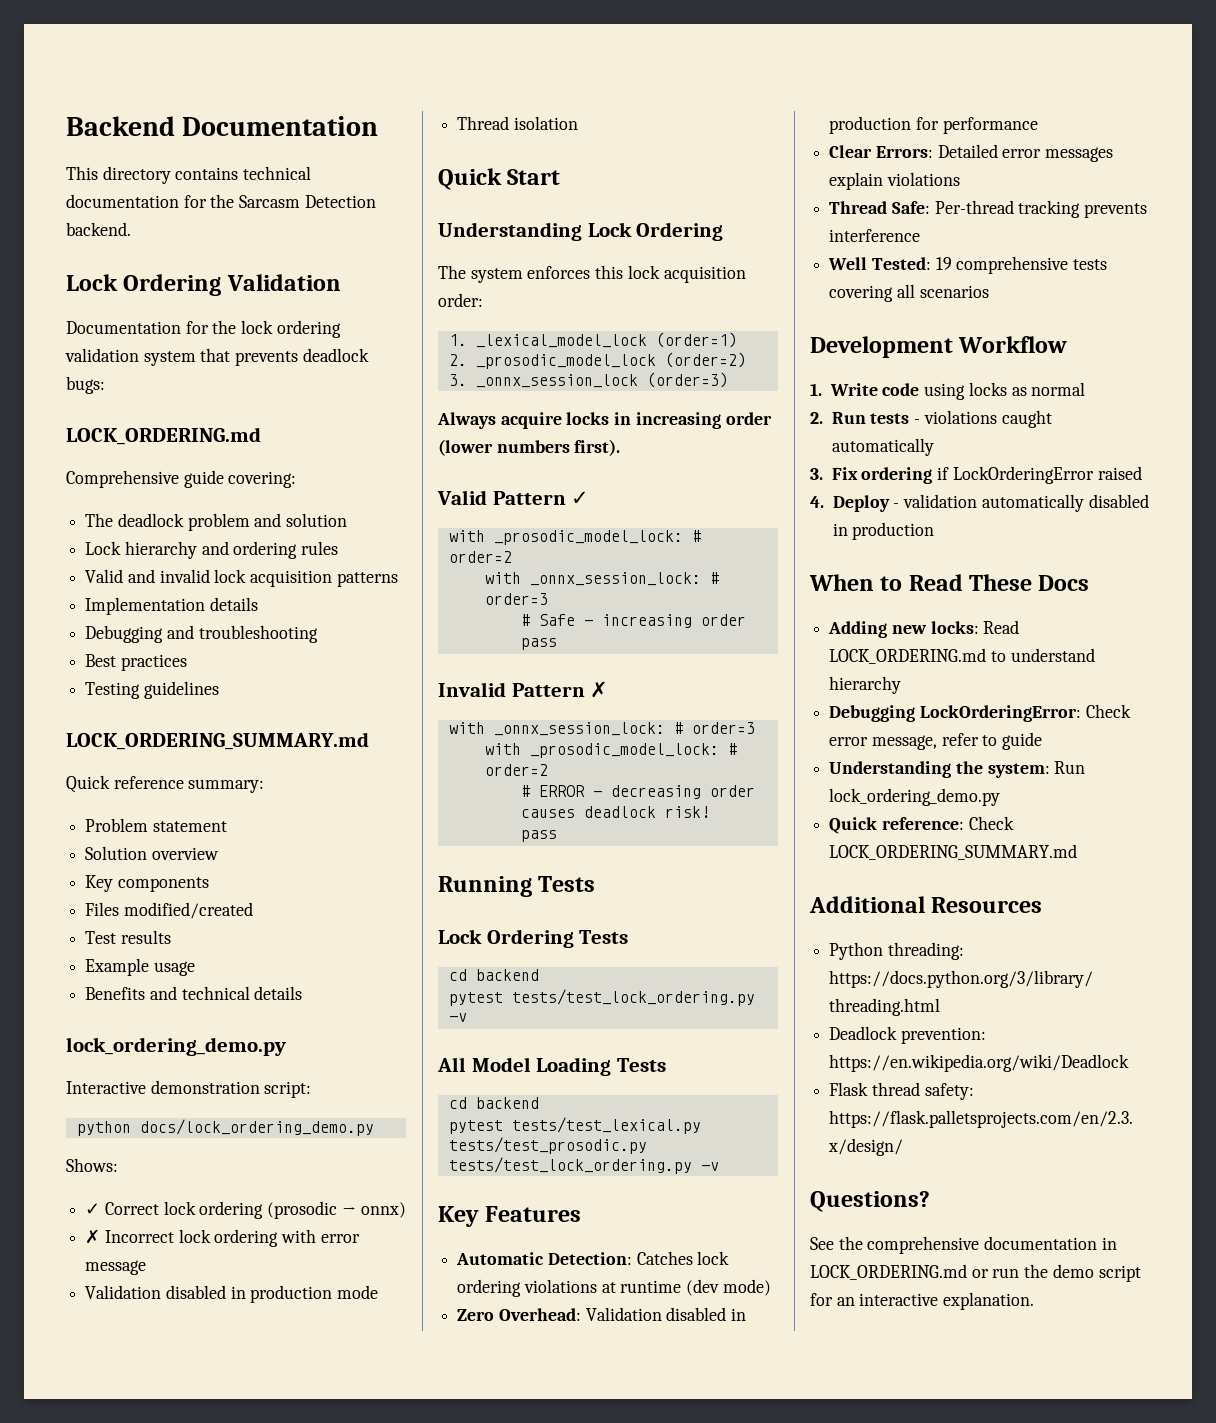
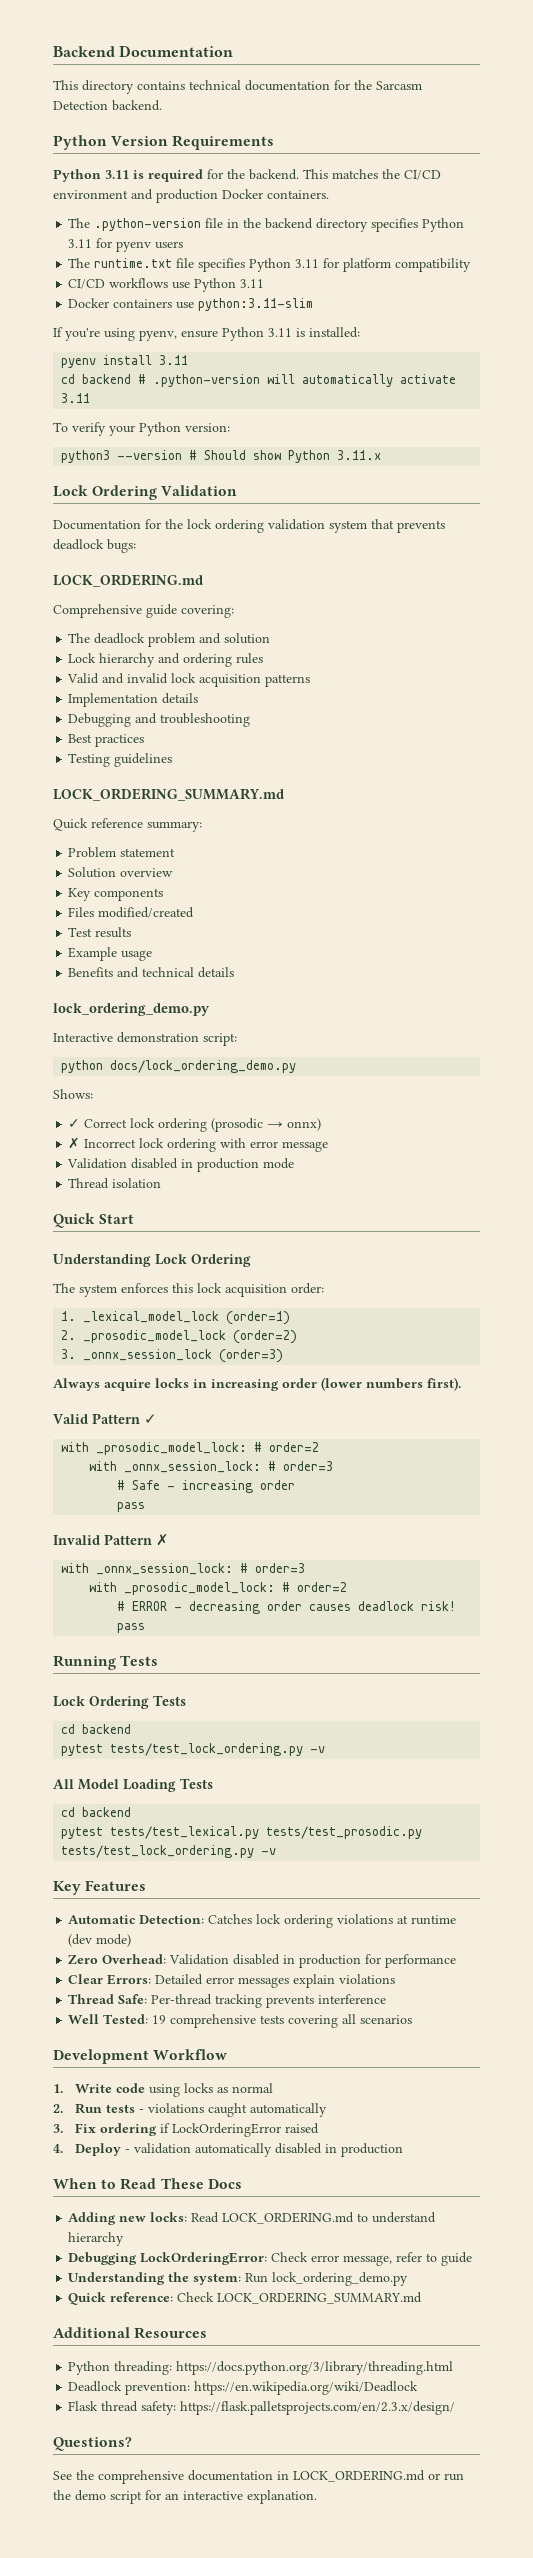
+ Python Version Requirements
+ Python 3.11 is required for the backend. This matches the CI/CD environment and production Docker containers.
+ The .python-version file in the backend directory specifies Python 3.11 for pyenv users
+ The runtime.txt file specifies Python 3.11 for platform compatibility
+ CI/CD workflows use Python 3.11
+ Docker containers use python:3.11-slim
+ If you're using pyenv, ensure Python 3.11 is installed:
+ pyenv install 3.11
+ cd backend # .python-version will automatically activate 3.11
+ To verify your Python version:
+ python3 --version # Should show Python 3.11.x

